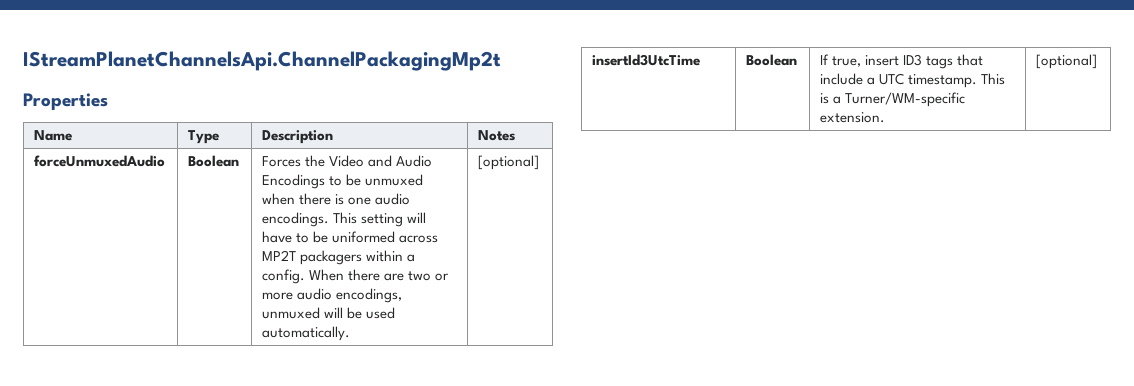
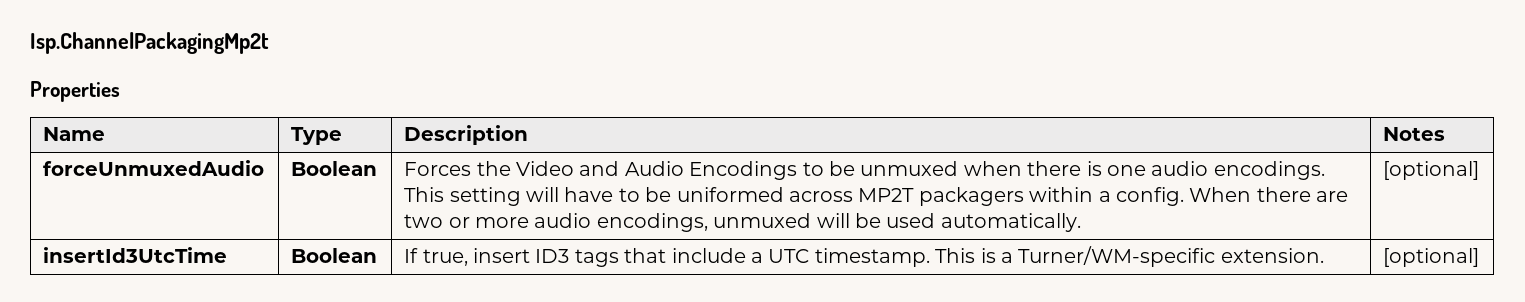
- IStreamPlanetChannelsApi.ChannelPackagingMp2t
+ Isp.ChannelPackagingMp2t

